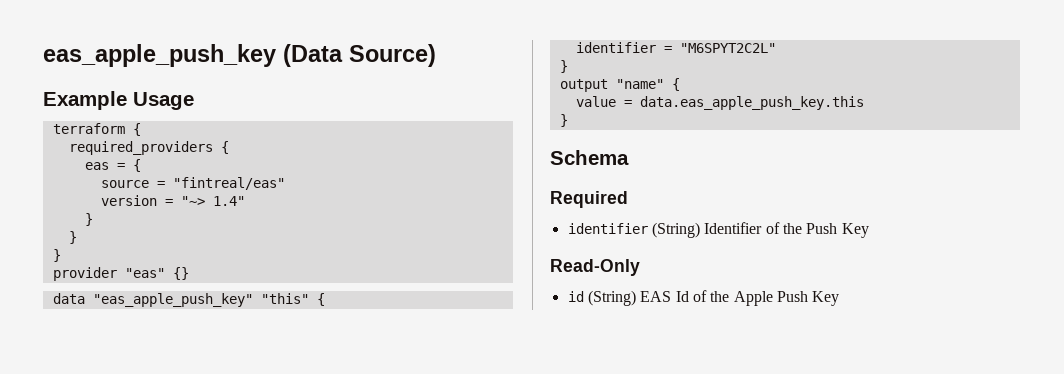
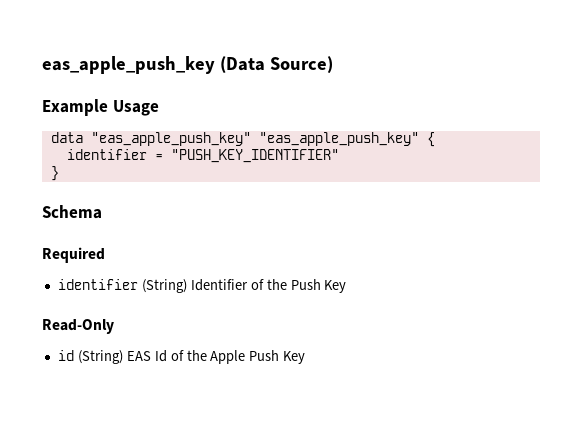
- terraform {
- required_providers {
- eas = {
- source = "fintreal/eas"
- version = "~> 1.4"
- }
- }
- }
- provider "eas" {}
- data "eas_apple_push_key" "this" {
+ data "eas_apple_push_key" "eas_apple_push_key" {
- identifier = "M6SPYT2C2L"
- }
- output "name" {
- value = data.eas_apple_push_key.this
+ identifier = "PUSH_KEY_IDENTIFIER"

